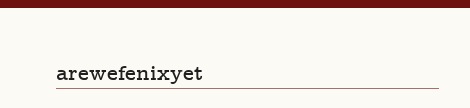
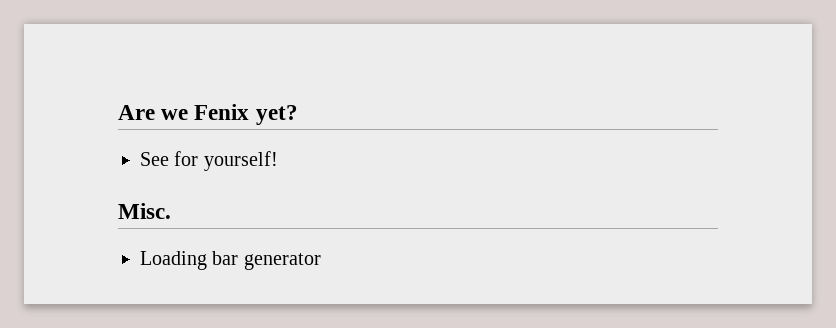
- arewefenixyet
+ Are we Fenix yet?
+ See for yourself!
+ Misc.
+ Loading bar generator

